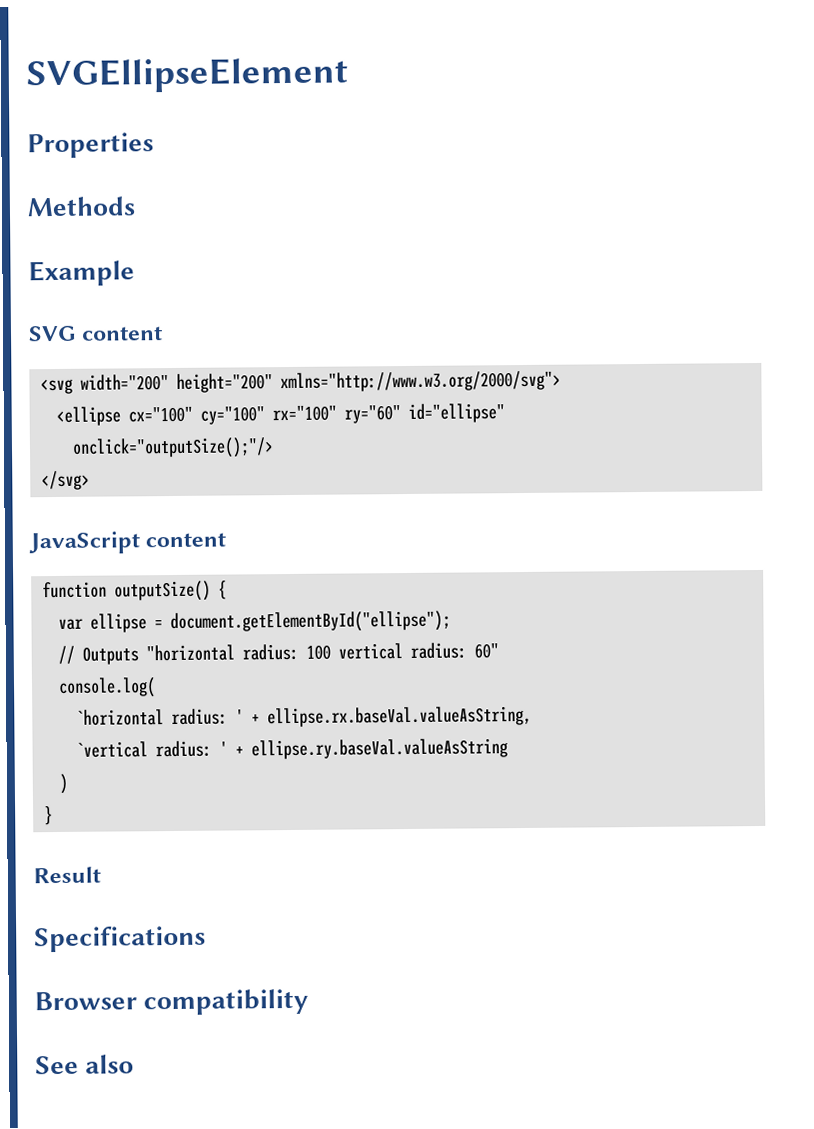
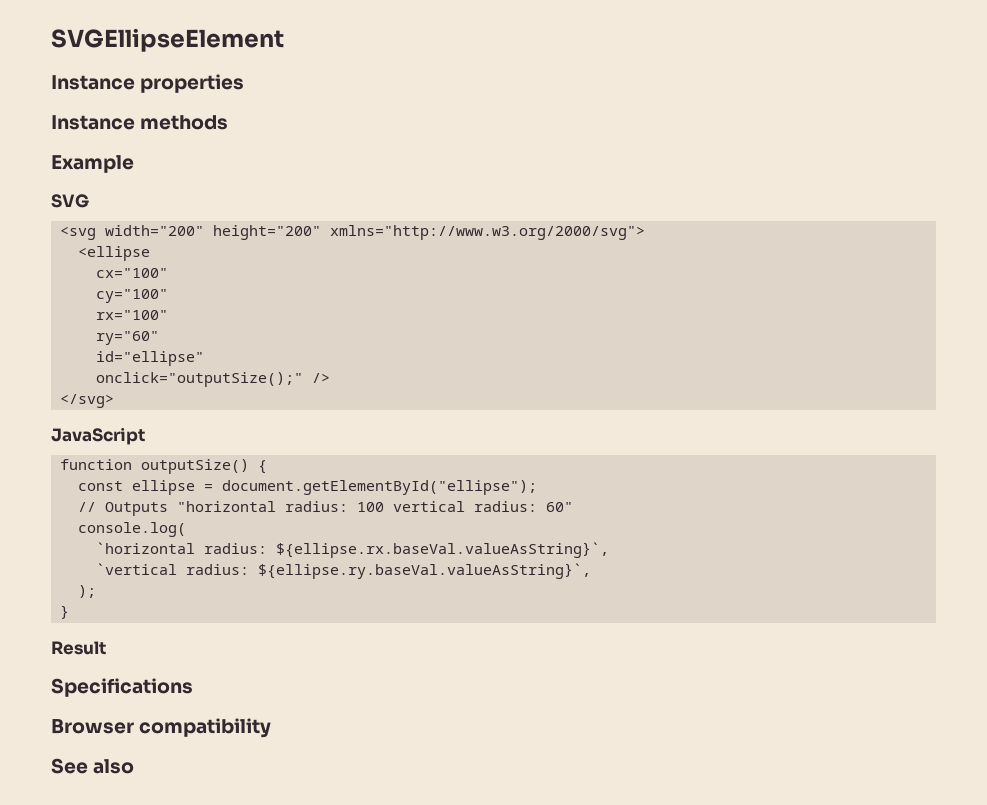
- Properties
- Methods
+ Instance properties
+ Instance methods
- SVG content
+ SVG
- <ellipse cx="100" cy="100" rx="100" ry="60" id="ellipse"
+ <ellipse
+ cx="100"
+ cy="100"
+ rx="100"
+ ry="60"
+ id="ellipse"
- onclick="outputSize();"/>
+ onclick="outputSize();" />
- JavaScript content
+ JavaScript
- var ellipse = document.getElementById("ellipse");
+ const ellipse = document.getElementById("ellipse");
- `horizontal radius: ' + ellipse.rx.baseVal.valueAsString,
+ `horizontal radius: ${ellipse.rx.baseVal.valueAsString}`,
- `vertical radius: ' + ellipse.ry.baseVal.valueAsString
- )
+ `vertical radius: ${ellipse.ry.baseVal.valueAsString}`,
+ );

